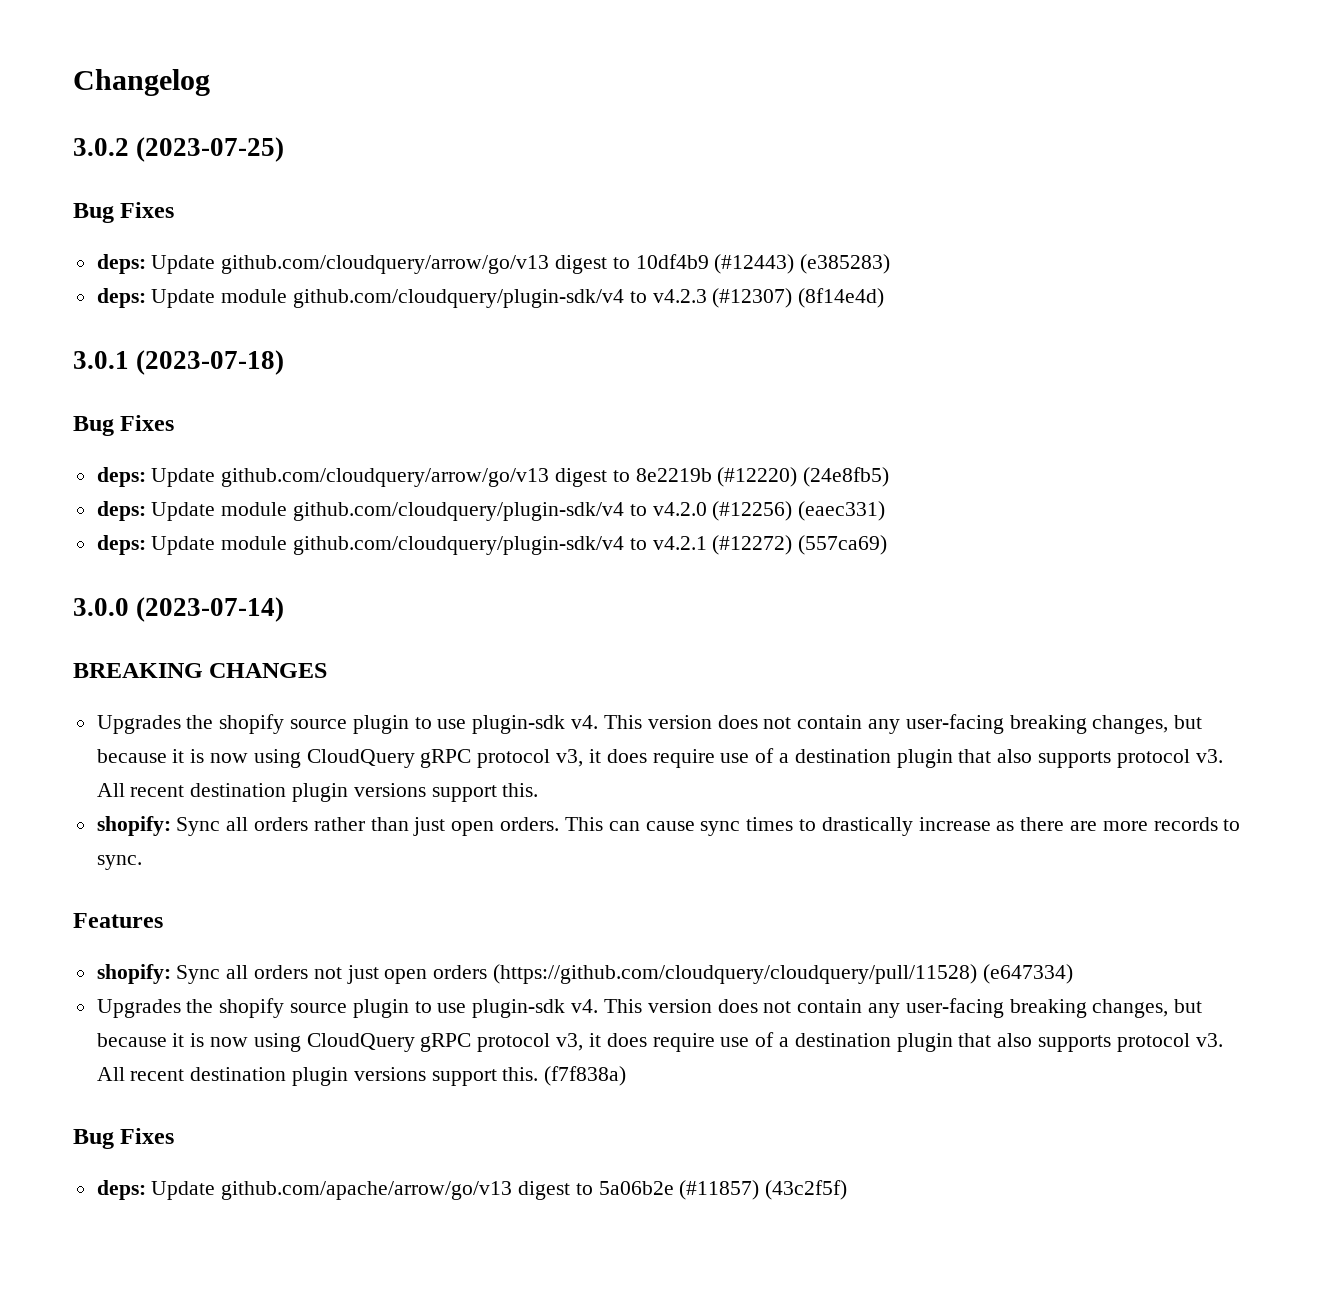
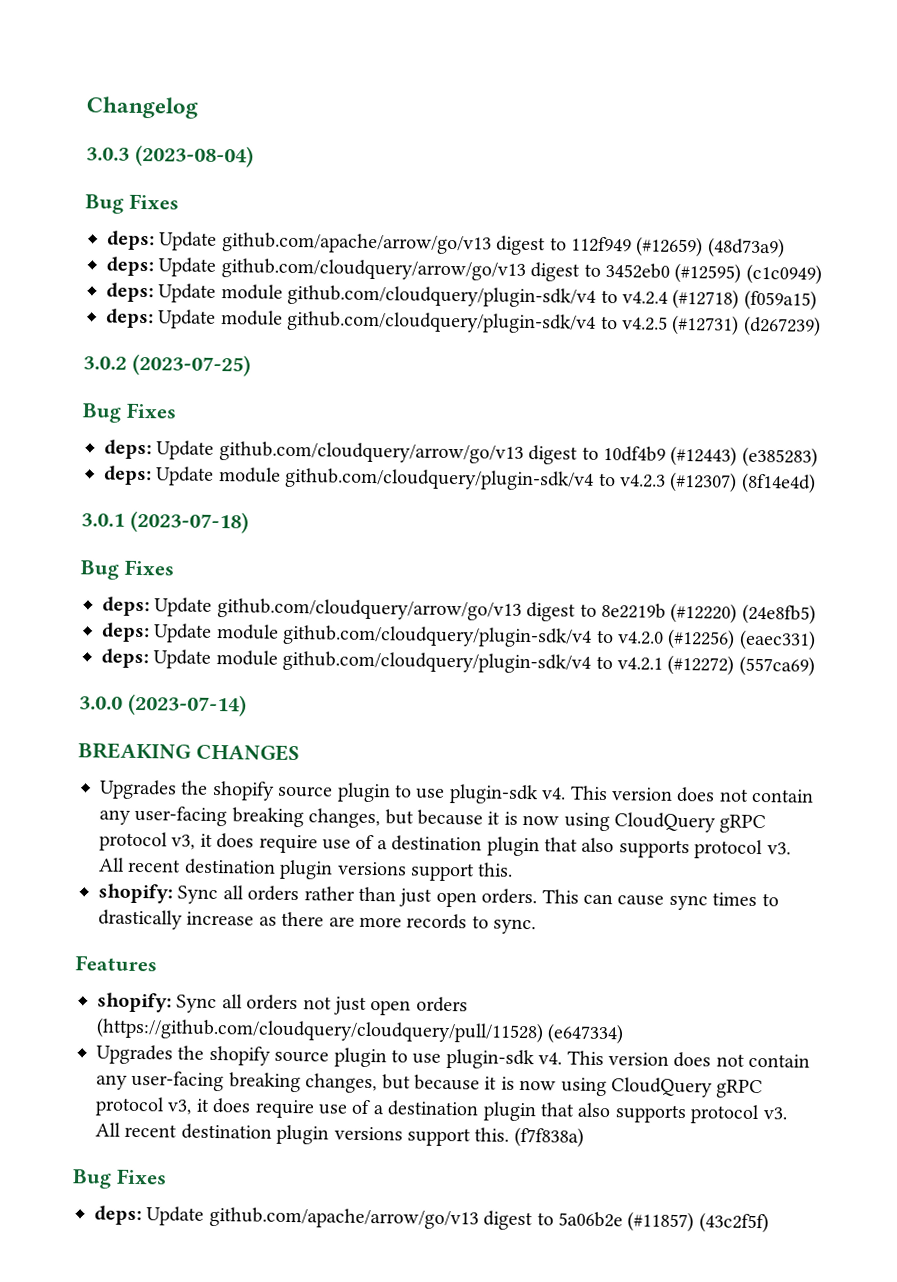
+ 3.0.3 (2023-08-04)
+ Bug Fixes
+ deps: Update github.com/apache/arrow/go/v13 digest to 112f949 (#12659) (48d73a9)
+ deps: Update github.com/cloudquery/arrow/go/v13 digest to 3452eb0 (#12595) (c1c0949)
+ deps: Update module github.com/cloudquery/plugin-sdk/v4 to v4.2.4 (#12718) (f059a15)
+ deps: Update module github.com/cloudquery/plugin-sdk/v4 to v4.2.5 (#12731) (d267239)

